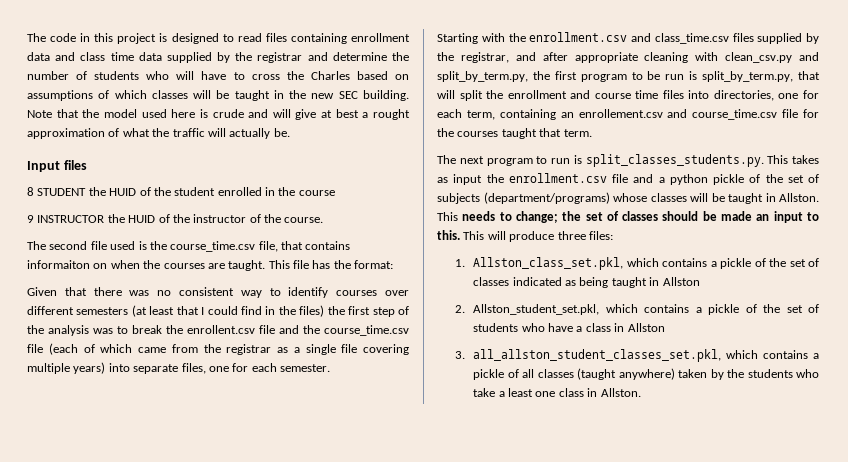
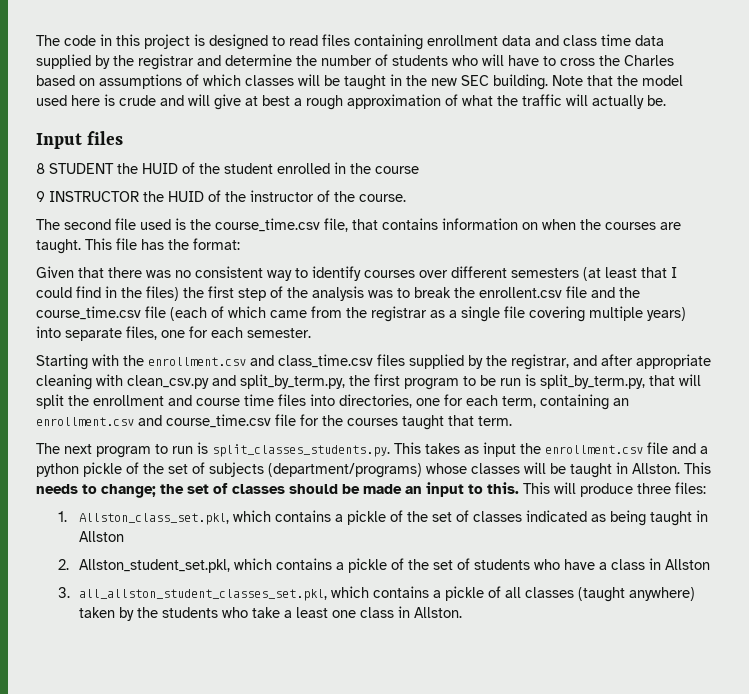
- Note that the model used here is crude and will give at best a rought approximation of what the traffic will actually be.
+ Note that the model used here is crude and will give at best a rough approximation of what the traffic will actually be.
- The second file used is the course_time.csv file, that contains informaiton on when the courses are taught.
+ The second file used is the course_time.csv file, that contains information on when the courses are taught.
- Starting with the enrollment.csv and class_time.csv files supplied by the registrar, and after appropriate cleaning with clean_csv.py and split_by_term.py, the first program to be run is split_by_term.py, that will split the enrollment and course time files into directories, one for each term, containing an enrollement.csv and course_time.csv file for the courses taught that term.
+ Starting with the enrollment.csv and class_time.csv files supplied by the registrar, and after appropriate cleaning with clean_csv.py and split_by_term.py, the first program to be run is split_by_term.py, that will split the enrollment and course time files into directories, one for each term, containing an enrollment.csv and course_time.csv file for the courses taught that term.

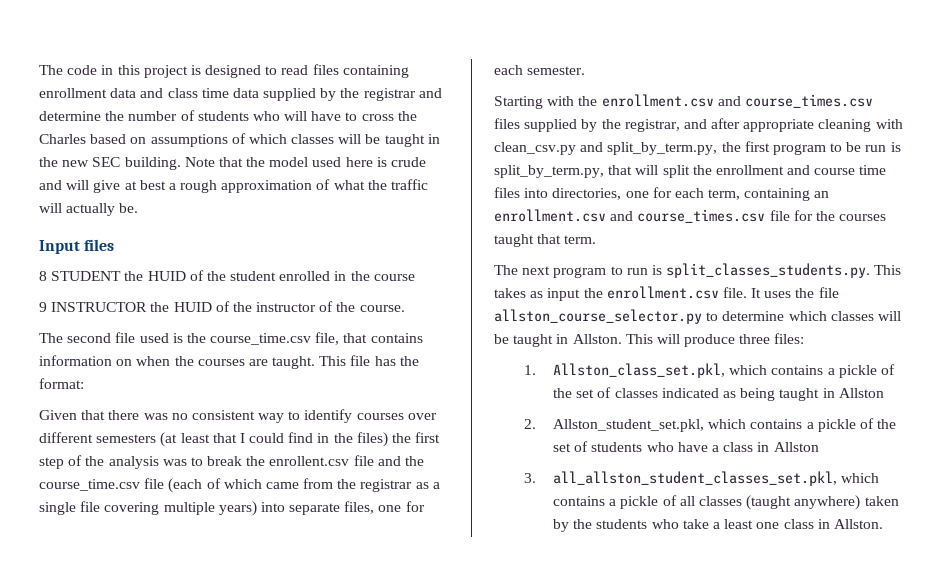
- Starting with the enrollment.csv and class_time.csv files supplied by the registrar, and after appropriate cleaning with clean_csv.py and split_by_term.py, the first program to be run is split_by_term.py, that will split the enrollment and course time files into directories, one for each term, containing an enrollment.csv and course_time.csv file for the courses taught that term.
+ Starting with the enrollment.csv and course_times.csv files supplied by the registrar, and after appropriate cleaning with clean_csv.py and split_by_term.py, the first program to be run is split_by_term.py, that will split the enrollment and course time files into directories, one for each term, containing an enrollment.csv and course_times.csv file for the courses taught that term.
- The next program to run is split_classes_students.py. This takes as input the enrollment.csv file and a python pickle of the set of subjects (department/programs) whose classes will be taught in Allston.
+ The next program to run is split_classes_students.py. This takes as input the enrollment.csv file. It uses the file allston_course_selector.py to determine which classes will be taught in Allston.
- This needs to change; the set of classes should be made an input to this. This will produce three files:
+ This will produce three files:

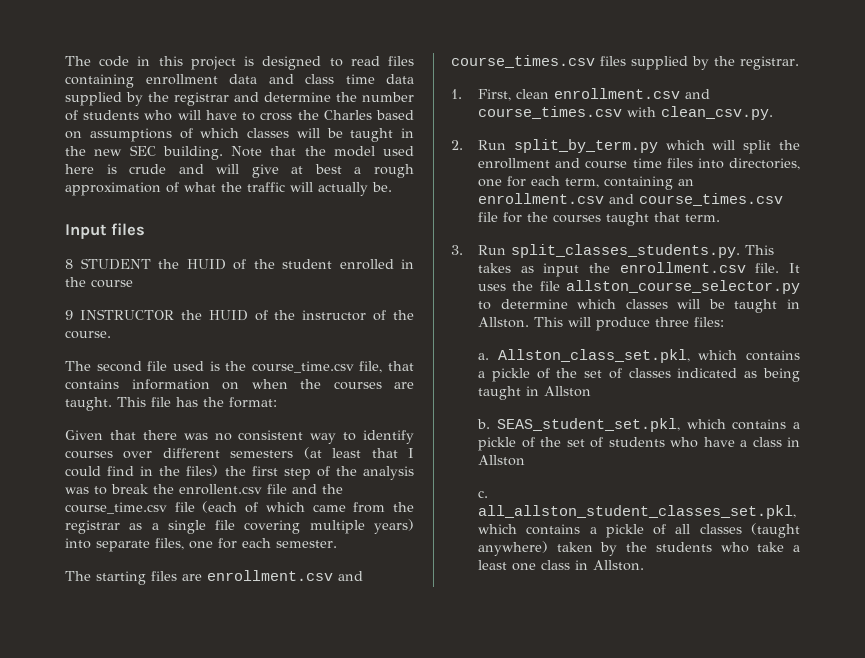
- Starting with the enrollment.csv and course_times.csv files supplied by the registrar, and after appropriate cleaning with clean_csv.py and split_by_term.py, the first program to be run is split_by_term.py, that will split the enrollment and course time files into directories, one for each term, containing an enrollment.csv and course_times.csv file for the courses taught that term.
+ The starting files are enrollment.csv and course_times.csv files supplied by the registrar.
+ 1. First, clean enrollment.csv and course_times.csv with clean_csv.py.
+ 2. Run split_by_term.py which will split the enrollment and course time files into directories, one for each term, containing an enrollment.csv and course_times.csv file for the courses taught that term.
- The next program to run is split_classes_students.py. This takes as input the enrollment.csv file.
+ 3. Run split_classes_students.py. This takes as input the enrollment.csv file.
- 1. Allston_class_set.pkl, which contains a pickle of the set of classes indicated as being taught in Allston
+ a. Allston_class_set.pkl, which contains a pickle of the set of classes indicated as being taught in Allston
- 2. Allston_student_set.pkl, which contains a pickle of the set of students who have a class in Allston
+ b. SEAS_student_set.pkl, which contains a pickle of the set of students who have a class in Allston
- 3. all_allston_student_classes_set.pkl, which contains a pickle of all classes (taught anywhere) taken by the students who take a least one class in Allston.
+ c. all_allston_student_classes_set.pkl, which contains a pickle of all classes (taught anywhere) taken by the students who take a least one class in Allston.

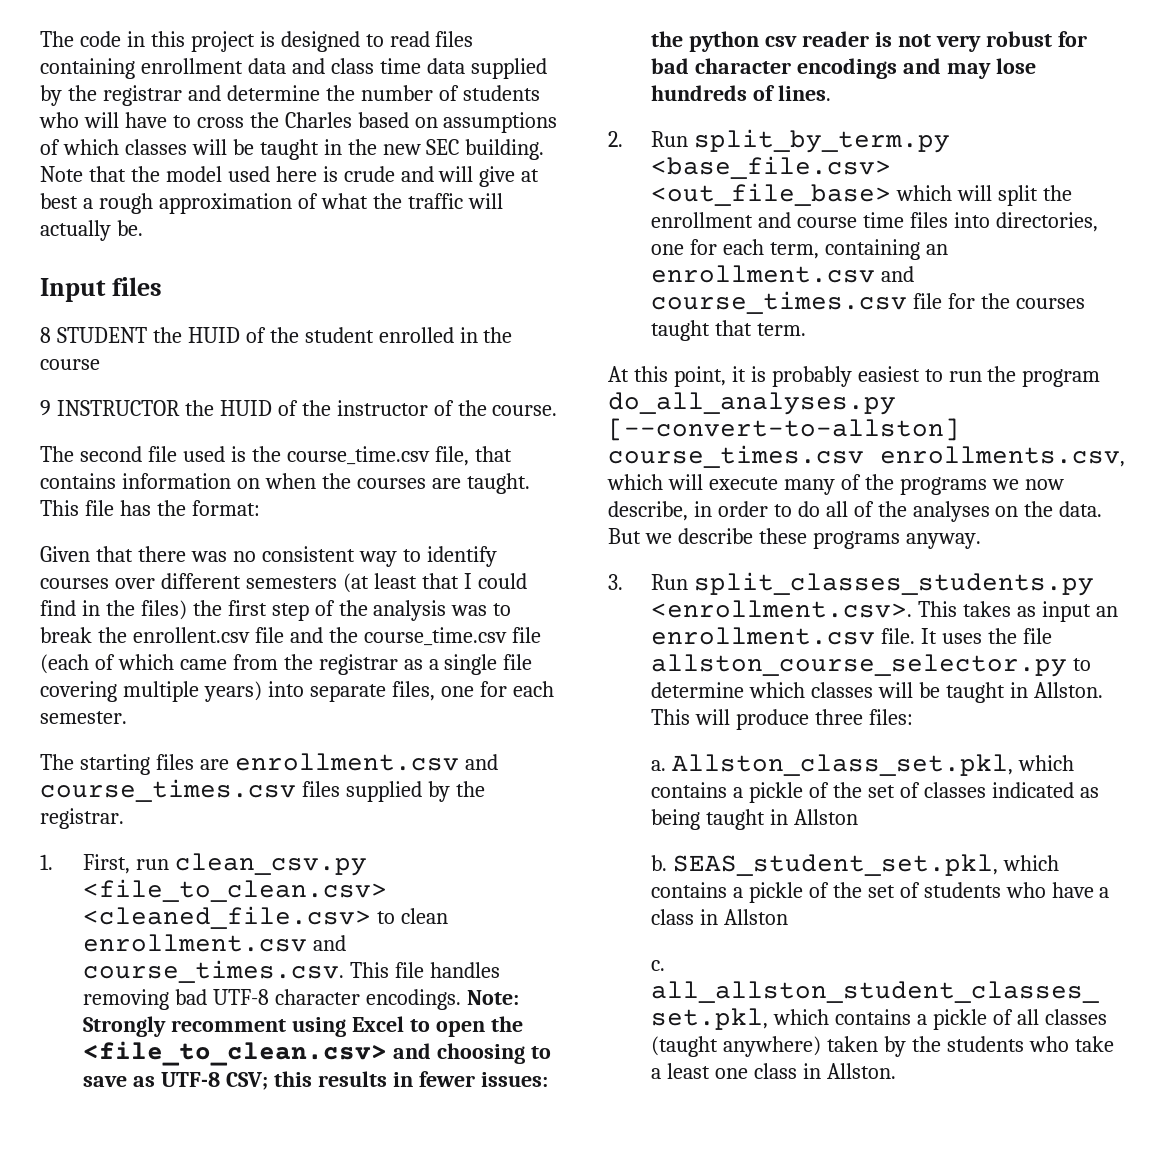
- 1. First, clean enrollment.csv and course_times.csv with clean_csv.py.
+ 1. First, run clean_csv.py <file_to_clean.csv> <cleaned_file.csv> to clean enrollment.csv and course_times.csv. This file handles removing bad UTF-8 character encodings. Note: Strongly recomment using Excel to open the <file_to_clean.csv> and choosing to save as UTF-8 CSV; this results in fewer issues: the python csv reader is not very robust for bad character encodings and may lose hundreds of lines.
- 2. Run split_by_term.py which will split the enrollment and course time files into directories, one for each term, containing an enrollment.csv and course_times.csv file for the courses taught that term.
+ 2. Run split_by_term.py <base_file.csv> <out_file_base> which will split the enrollment and course time files into directories, one for each term, containing an enrollment.csv and course_times.csv file for the courses taught that term.
+ At this point, it is probably easiest to run the program do_all_analyses.py [--convert-to-allston] course_times.csv enrollments.csv, which will execute many of the programs we now describe, in order to do all of the analyses on the data. But we describe these programs anyway.
- 3. Run split_classes_students.py. This takes as input the enrollment.csv file.
+ 3. Run split_classes_students.py <enrollment.csv>. This takes as input an enrollment.csv file.

